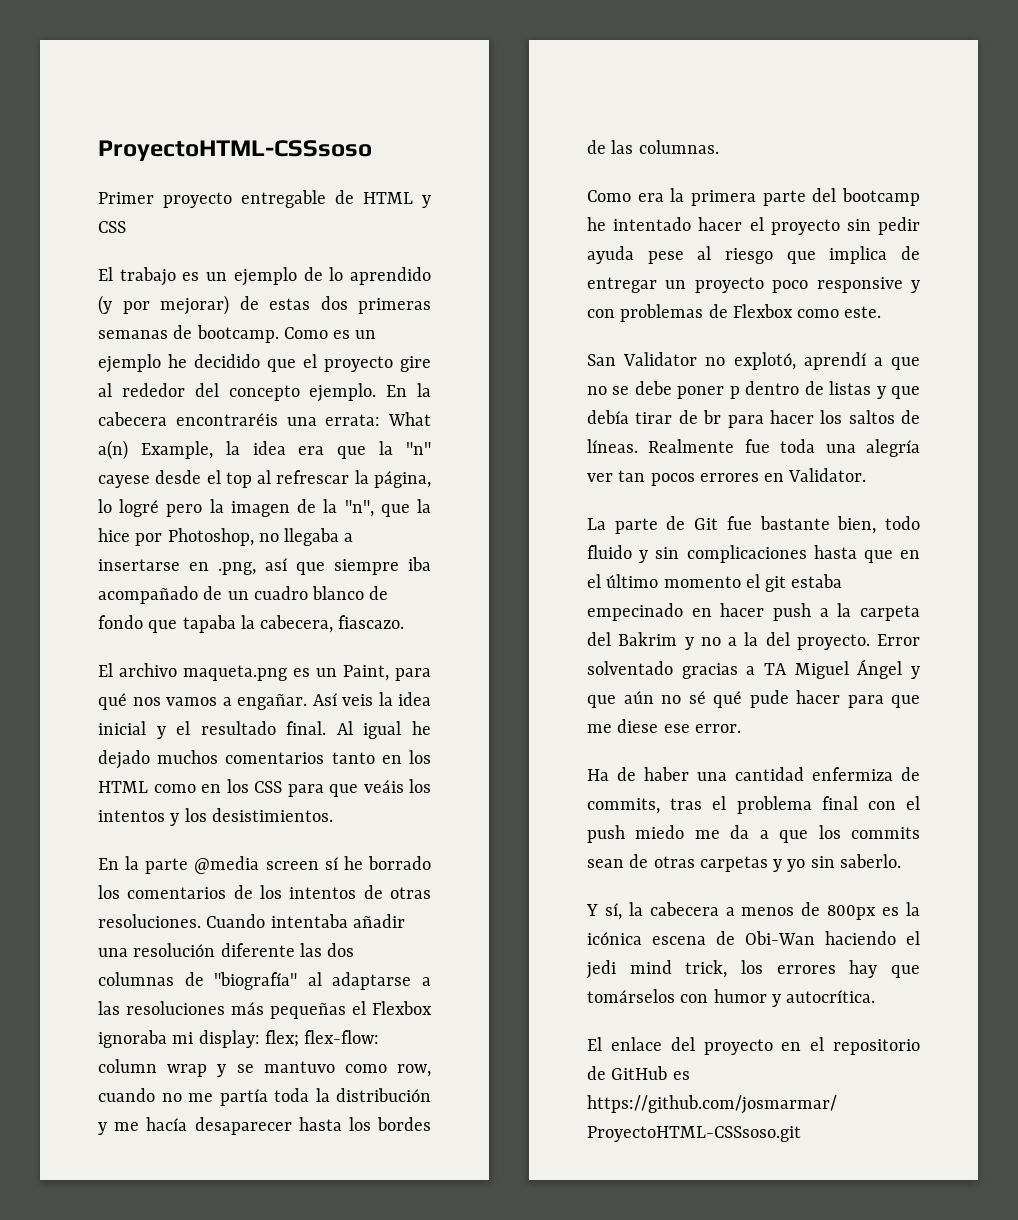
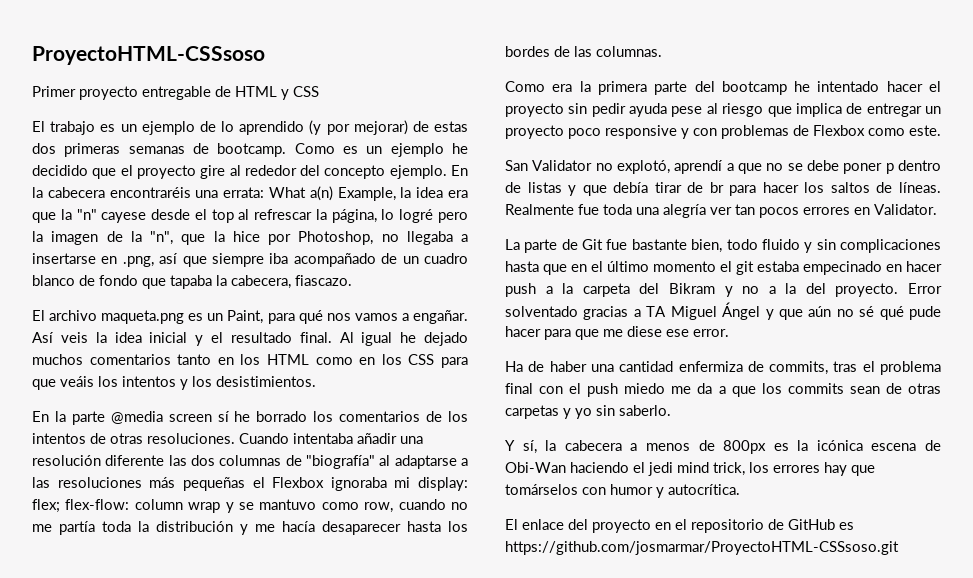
- La parte de Git fue bastante bien, todo fluido y sin complicaciones hasta que en el último momento el git estaba empecinado en hacer push a la carpeta del Bakrim y no a la del proyecto.
+ La parte de Git fue bastante bien, todo fluido y sin complicaciones hasta que en el último momento el git estaba empecinado en hacer push a la carpeta del Bikram y no a la del proyecto.

